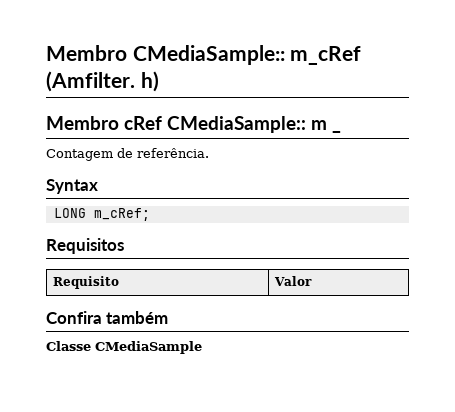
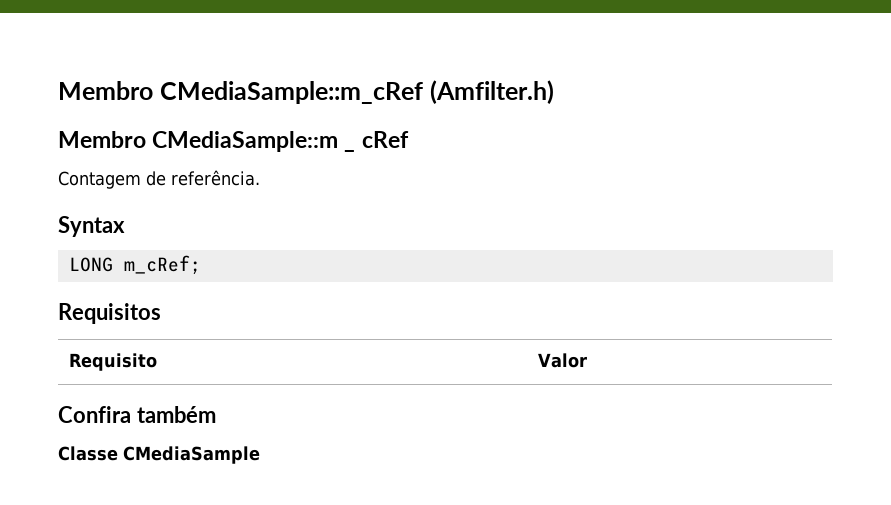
- Membro CMediaSample:: m_cRef (Amfilter. h)
- Membro cRef CMediaSample:: m _
+ Membro CMediaSample::m_cRef (Amfilter.h)
+ Membro CMediaSample::m _ cRef

